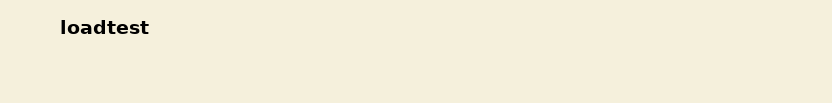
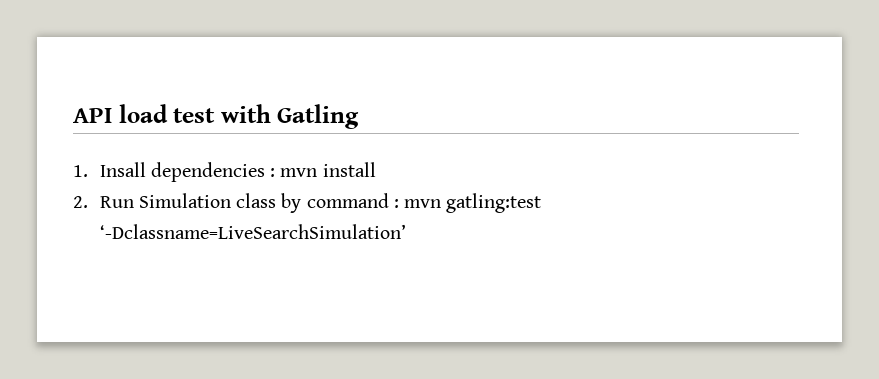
- loadtest
+ API load test with Gatling
+ 1. Insall dependencies : mvn install
+ 2. Run Simulation class by command : mvn gatling:test ‘-Dclassname=LiveSearchSimulation’

